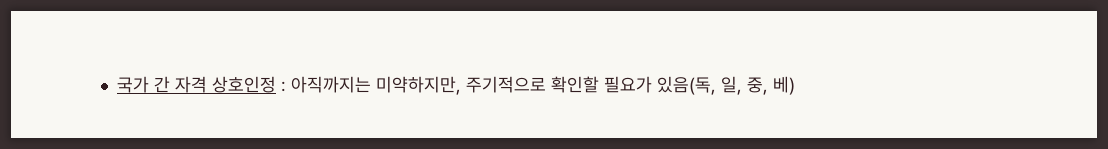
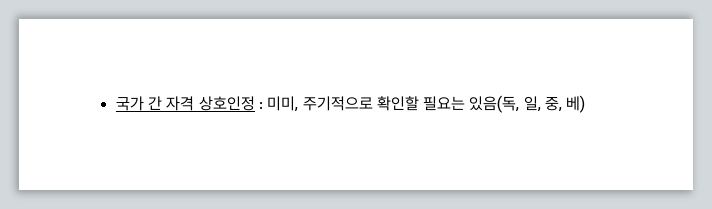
- 국가 간 자격 상호인정 : 아직까지는 미약하지만, 주기적으로 확인할 필요가 있음(독, 일, 중, 베)
+ 국가 간 자격 상호인정 : 미미, 주기적으로 확인할 필요는 있음(독, 일, 중, 베)

